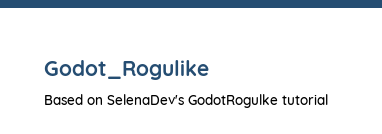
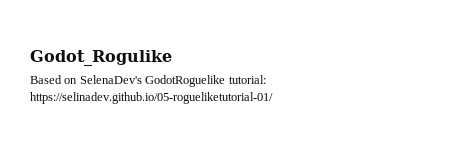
- Based on SelenaDev's GodotRogulke tutorial
+ Based on SelenaDev's GodotRoguelike tutorial: https://selinadev.github.io/05-rogueliketutorial-01/

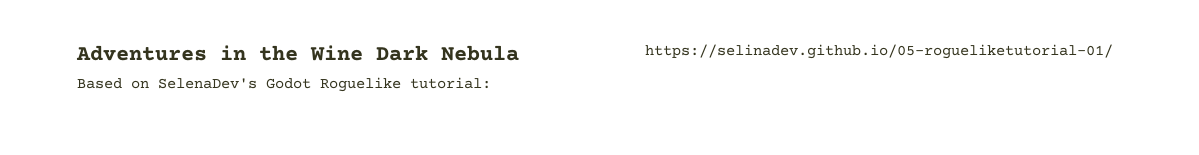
- Godot_Rogulike
+ Adventures in the Wine Dark Nebula
- Based on SelenaDev's GodotRoguelike tutorial: https://selinadev.github.io/05-rogueliketutorial-01/
+ Based on SelenaDev's Godot Roguelike tutorial: https://selinadev.github.io/05-rogueliketutorial-01/

